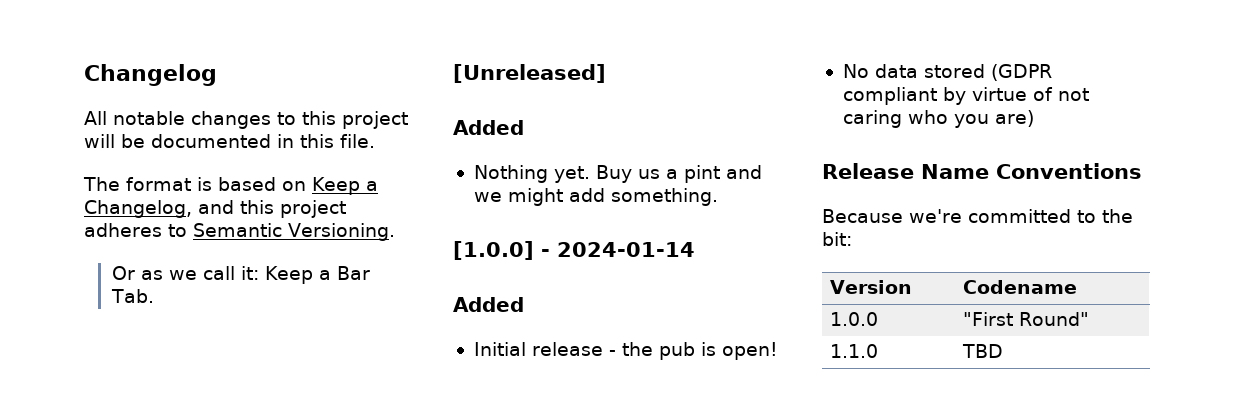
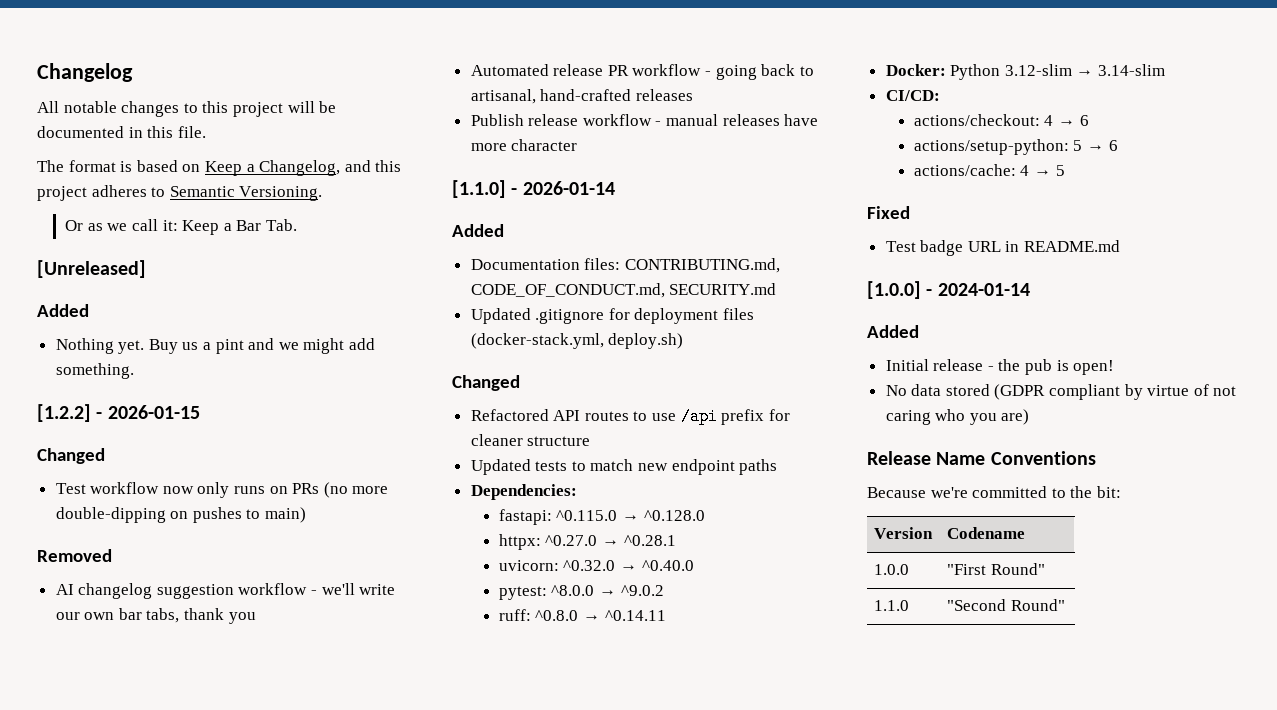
+ [1.2.2] - 2026-01-15
+ Changed
+ Test workflow now only runs on PRs (no more double-dipping on pushes to main)
+ Removed
+ AI changelog suggestion workflow - we'll write our own bar tabs, thank you
+ Automated release PR workflow - going back to artisanal, hand-crafted releases
+ Publish release workflow - manual releases have more character
+ [1.1.0] - 2026-01-14
+ Added
+ Documentation files: CONTRIBUTING.md, CODE_OF_CONDUCT.md, SECURITY.md
+ Updated .gitignore for deployment files (docker-stack.yml, deploy.sh)
+ Changed
+ Refactored API routes to use /api prefix for cleaner structure
+ Updated tests to match new endpoint paths
+ Dependencies:
+ fastapi: ^0.115.0 → ^0.128.0
+ httpx: ^0.27.0 → ^0.28.1
+ uvicorn: ^0.32.0 → ^0.40.0
+ pytest: ^8.0.0 → ^9.0.2
+ ruff: ^0.8.0 → ^0.14.11
+ Docker: Python 3.12-slim → 3.14-slim
+ CI/CD:
+ actions/checkout: 4 → 6
+ actions/setup-python: 5 → 6
+ actions/cache: 4 → 5
+ Fixed
+ Test badge URL in README.md
- 1.1.0 | TBD
+ 1.1.0 | "Second Round"

